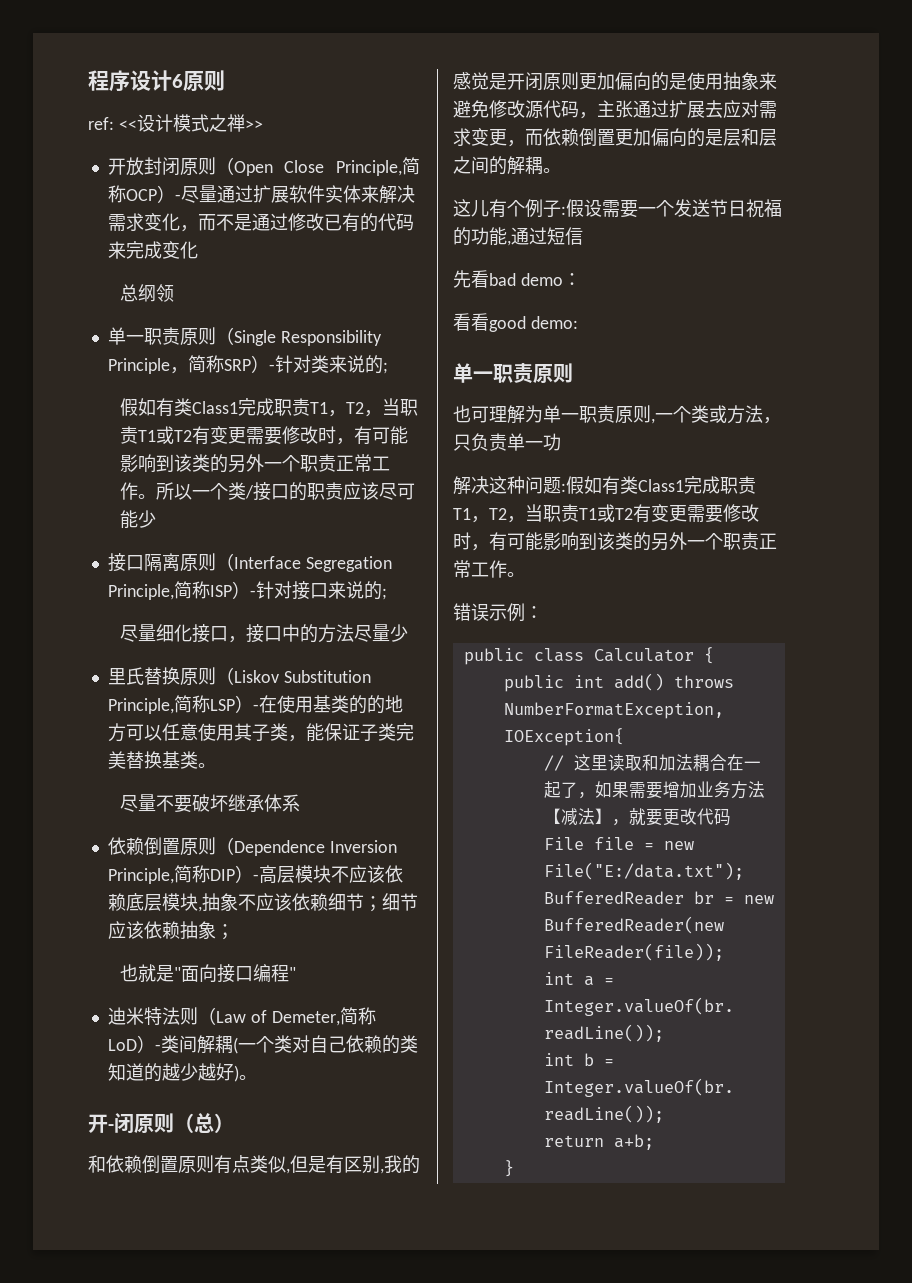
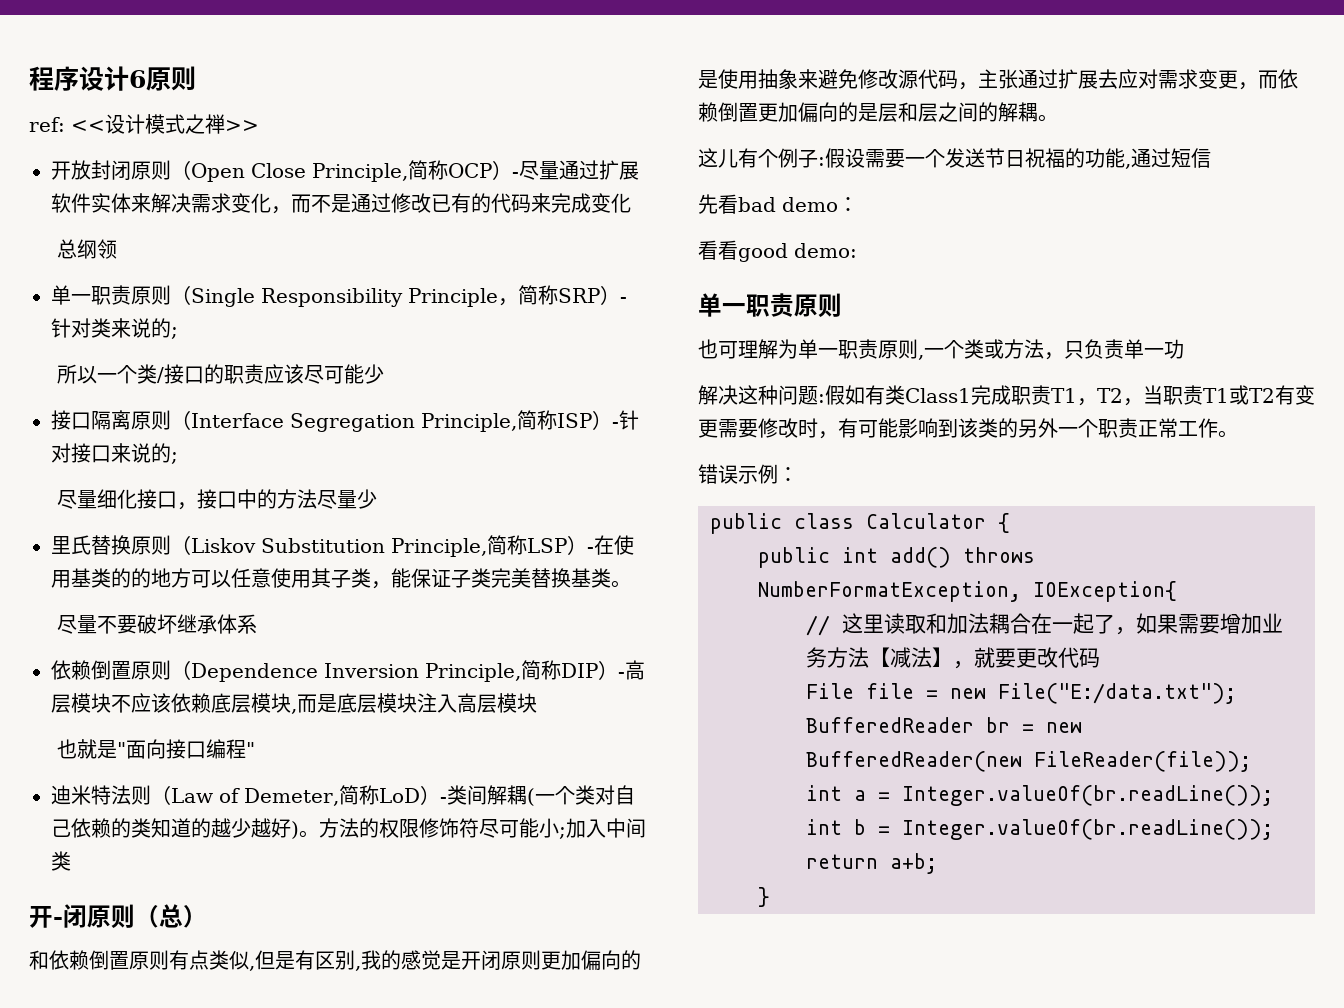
  单一职责原则（Single Responsibility Principle，简称SRP）-针对类来说的;
- 假如有类Class1完成职责T1，T2，当职责T1或T2有变更需要修改时，有可能影响到该类的另外一个职责正常工作。所以一个类/接口的职责应该尽可能少
+ 所以一个类/接口的职责应该尽可能少
- 依赖倒置原则（Dependence Inversion Principle,简称DIP）-高层模块不应该依赖底层模块,抽象不应该依赖细节；细节应该依赖抽象；
+ 依赖倒置原则（Dependence Inversion Principle,简称DIP）-高层模块不应该依赖底层模块,而是底层模块注入高层模块
+ 方法的权限修饰符尽可能小;加入中间类

